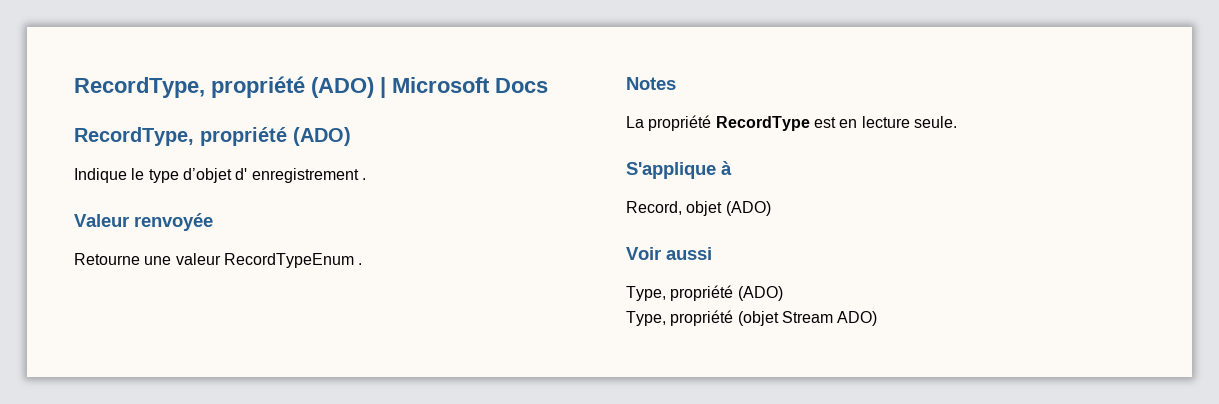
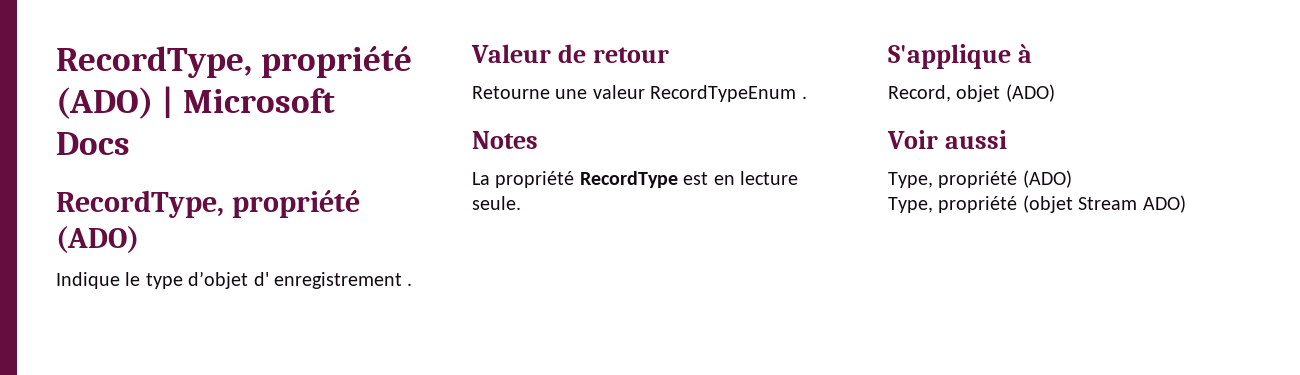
- Valeur renvoyée
+ Valeur de retour

